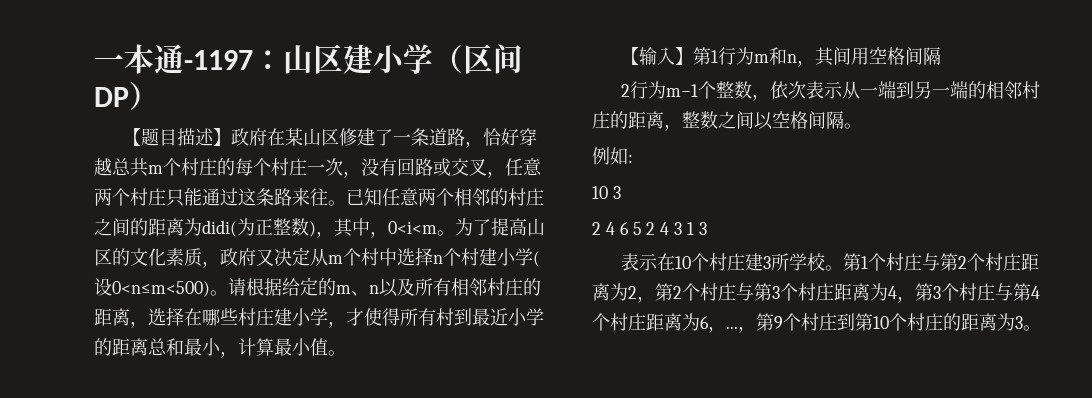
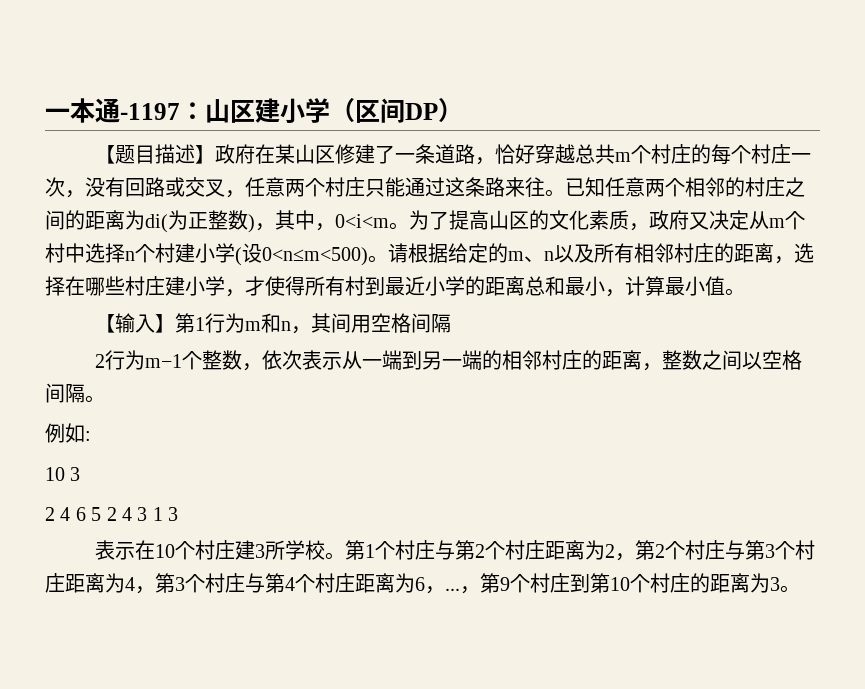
- 已知任意两个相邻的村庄之间的距离为didi(为正整数)，其中，0<i<m。
+ 已知任意两个相邻的村庄之间的距离为di(为正整数)，其中，0<i<m。

